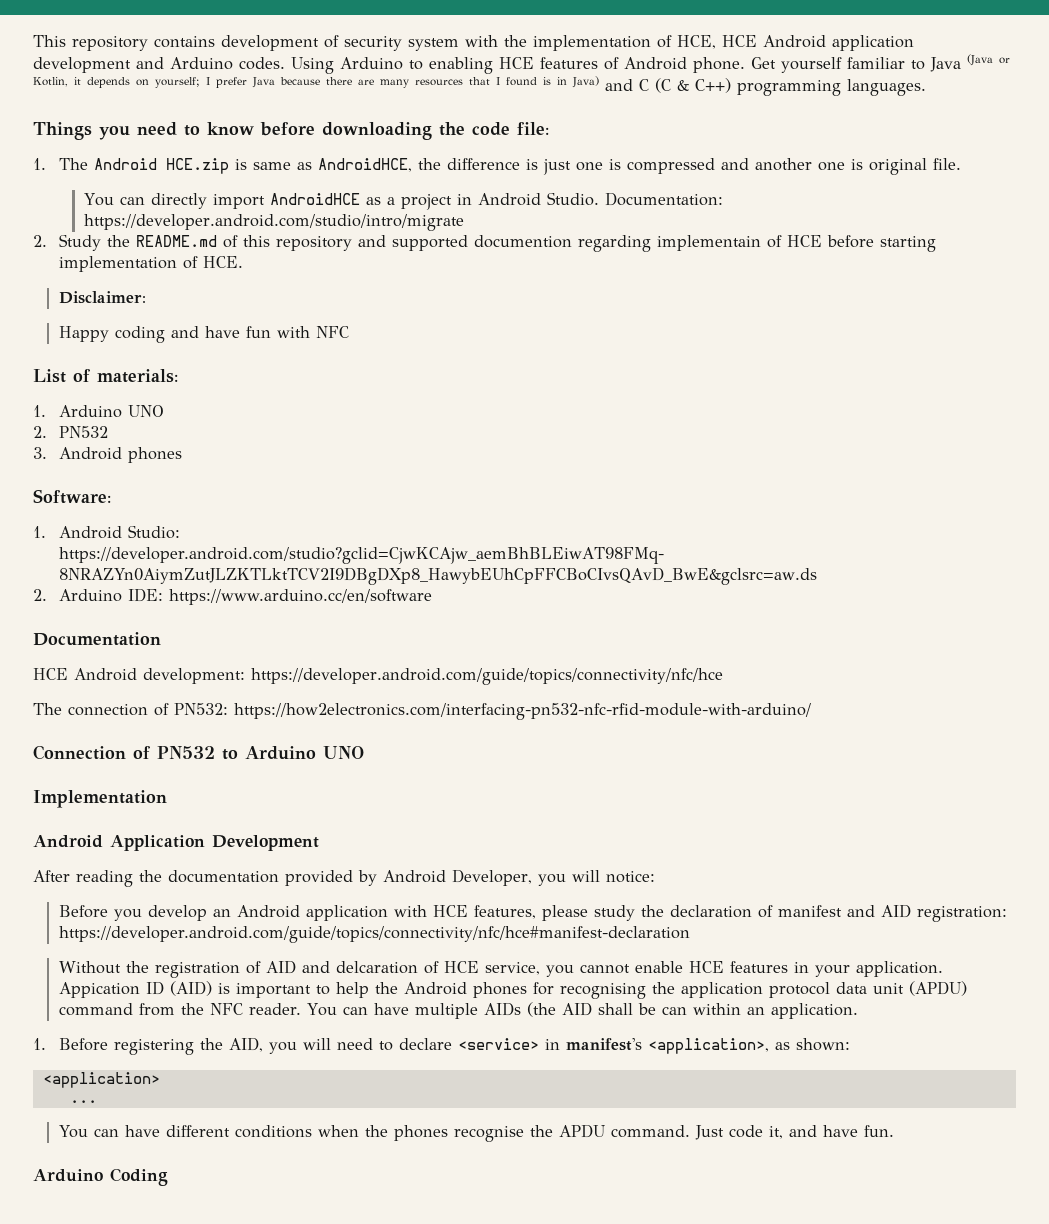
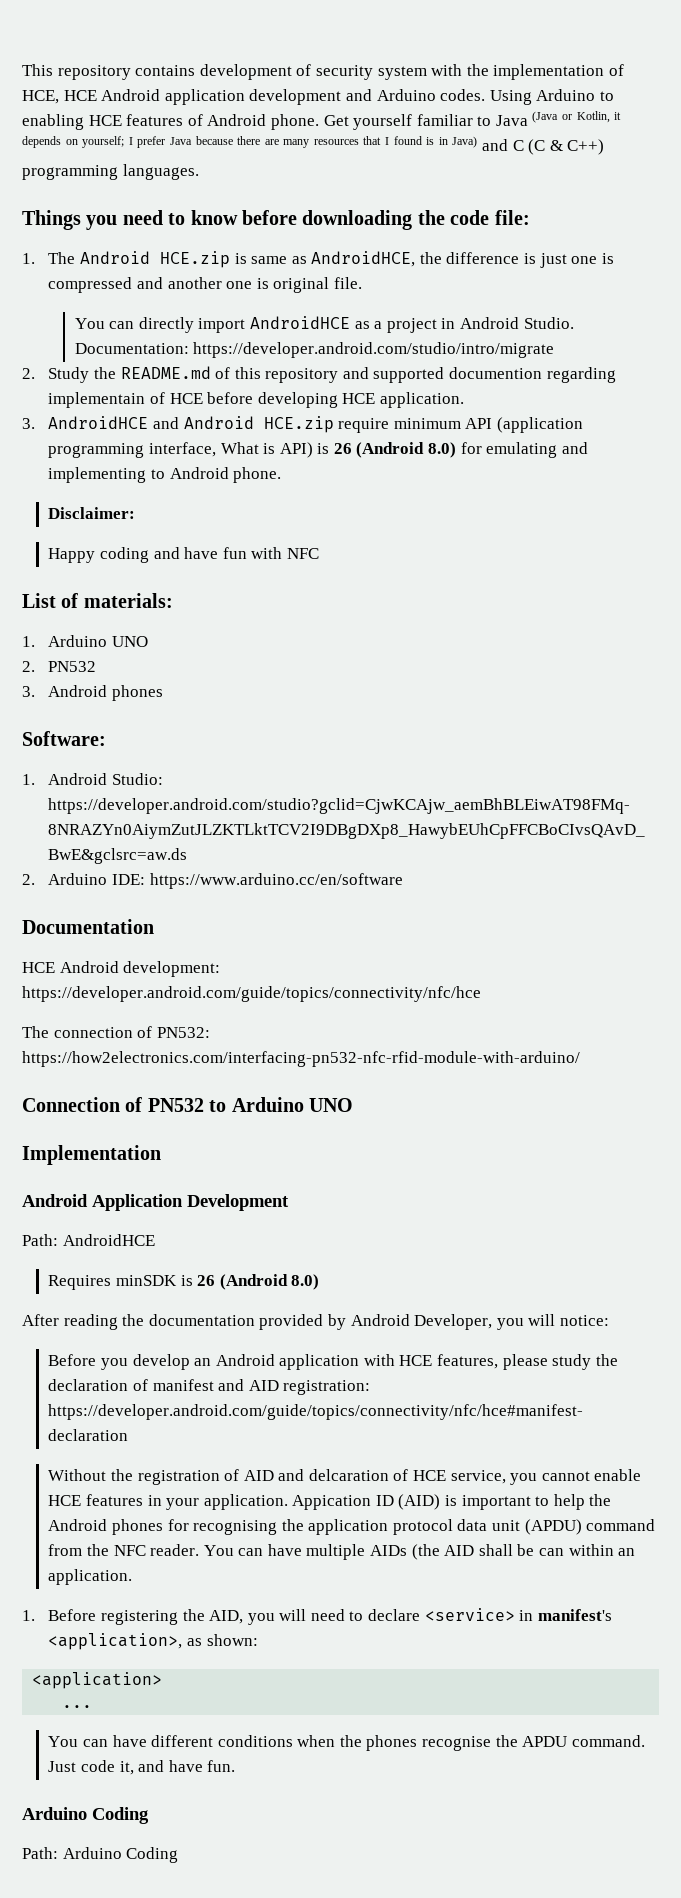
- 2. Study the README.md of this repository and supported documention regarding implementain of HCE before starting implementation of HCE.
+ 2. Study the README.md of this repository and supported documention regarding implementain of HCE before developing HCE application.
+ 3. AndroidHCE and Android HCE.zip require minimum API (application programming interface, What is API) is 26 (Android 8.0) for emulating and implementing to Android phone.
+ Path: AndroidHCE
+ Requires minSDK is 26 (Android 8.0)
+ Path: Arduino Coding

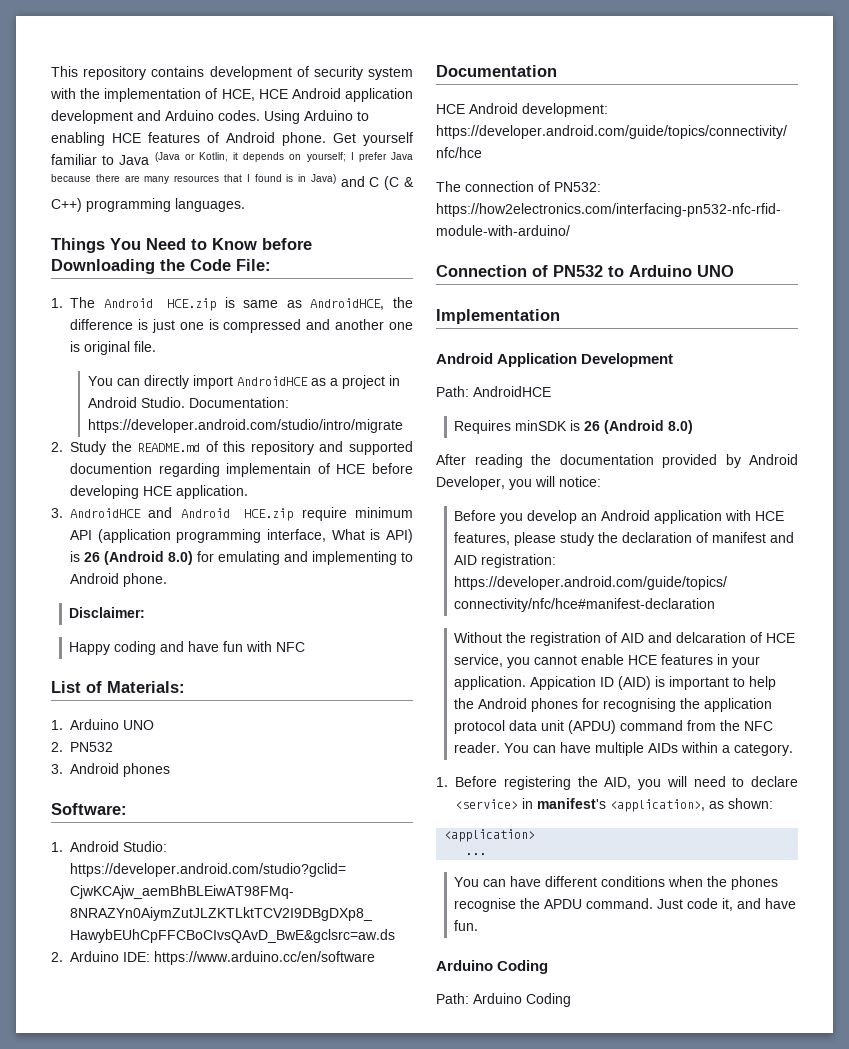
- Things you need to know before downloading the code file:
+ Things You Need to Know before Downloading the Code File:
- List of materials:
+ List of Materials:
- You can have multiple AIDs (the AID shall be can within an application.
+ You can have multiple AIDs within a category.

